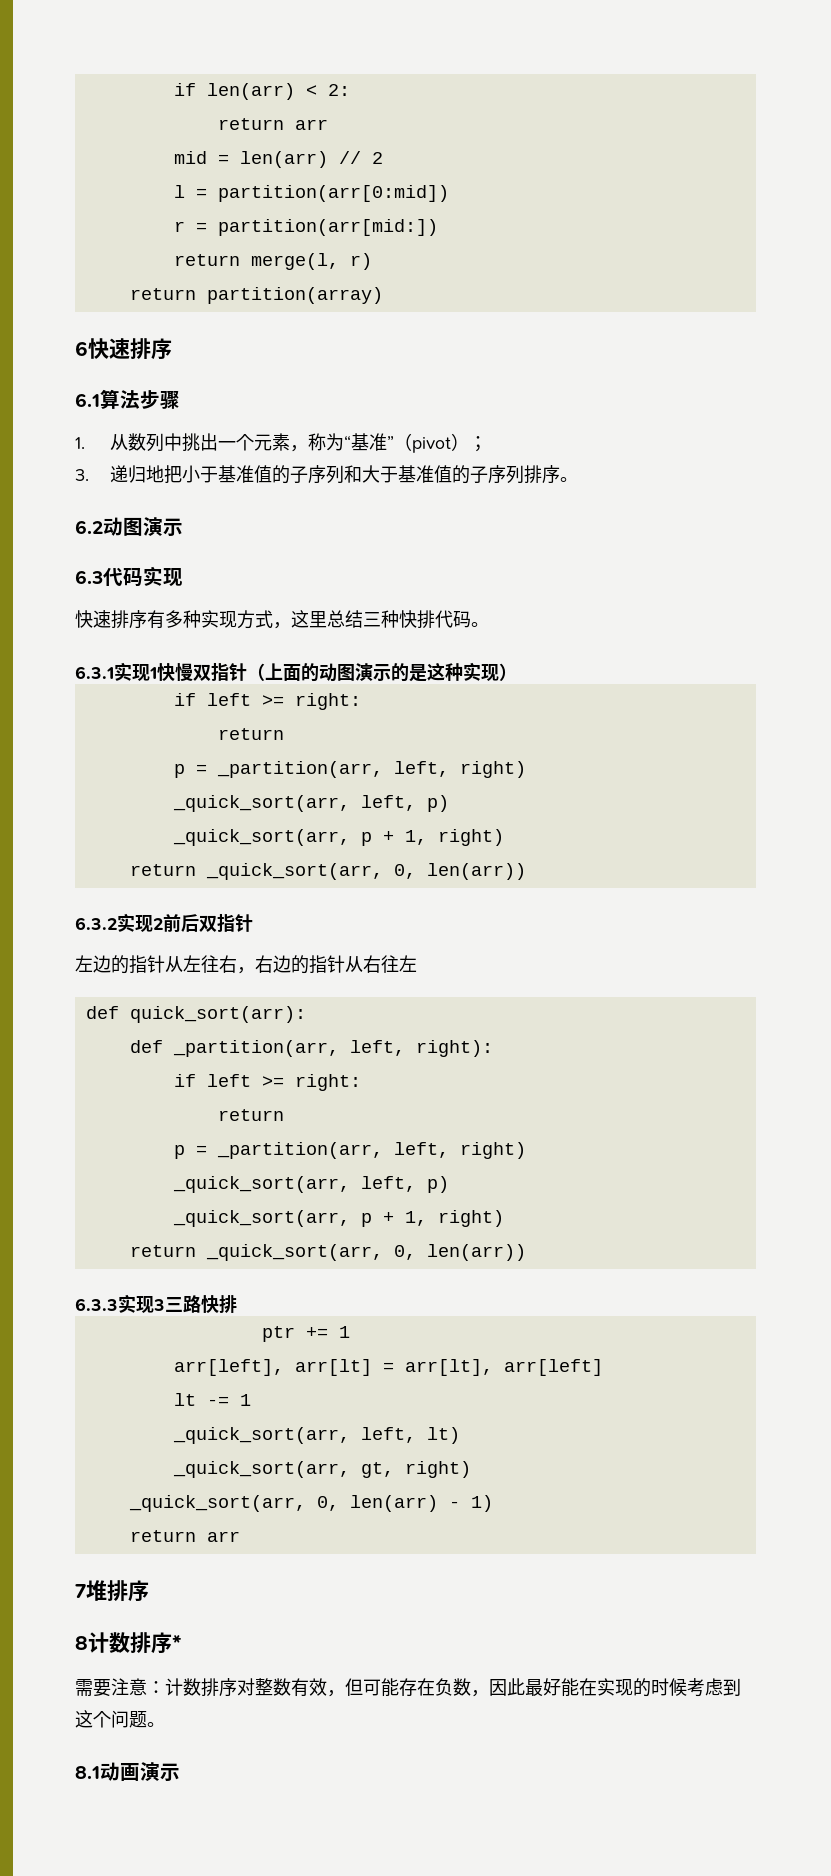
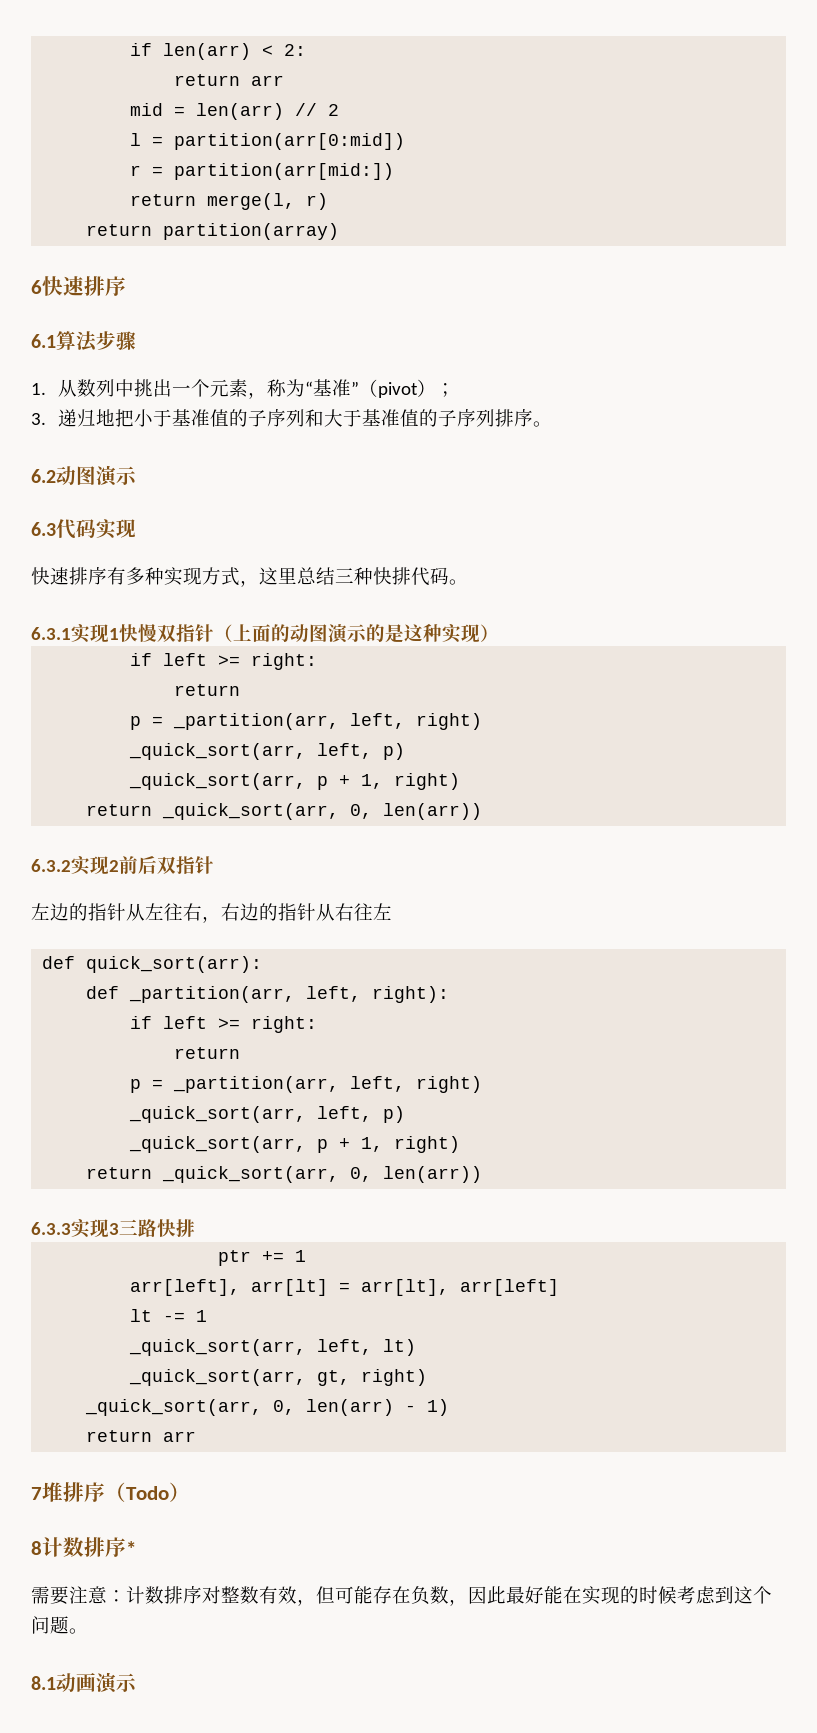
- 7堆排序
+ 7堆排序（Todo）

